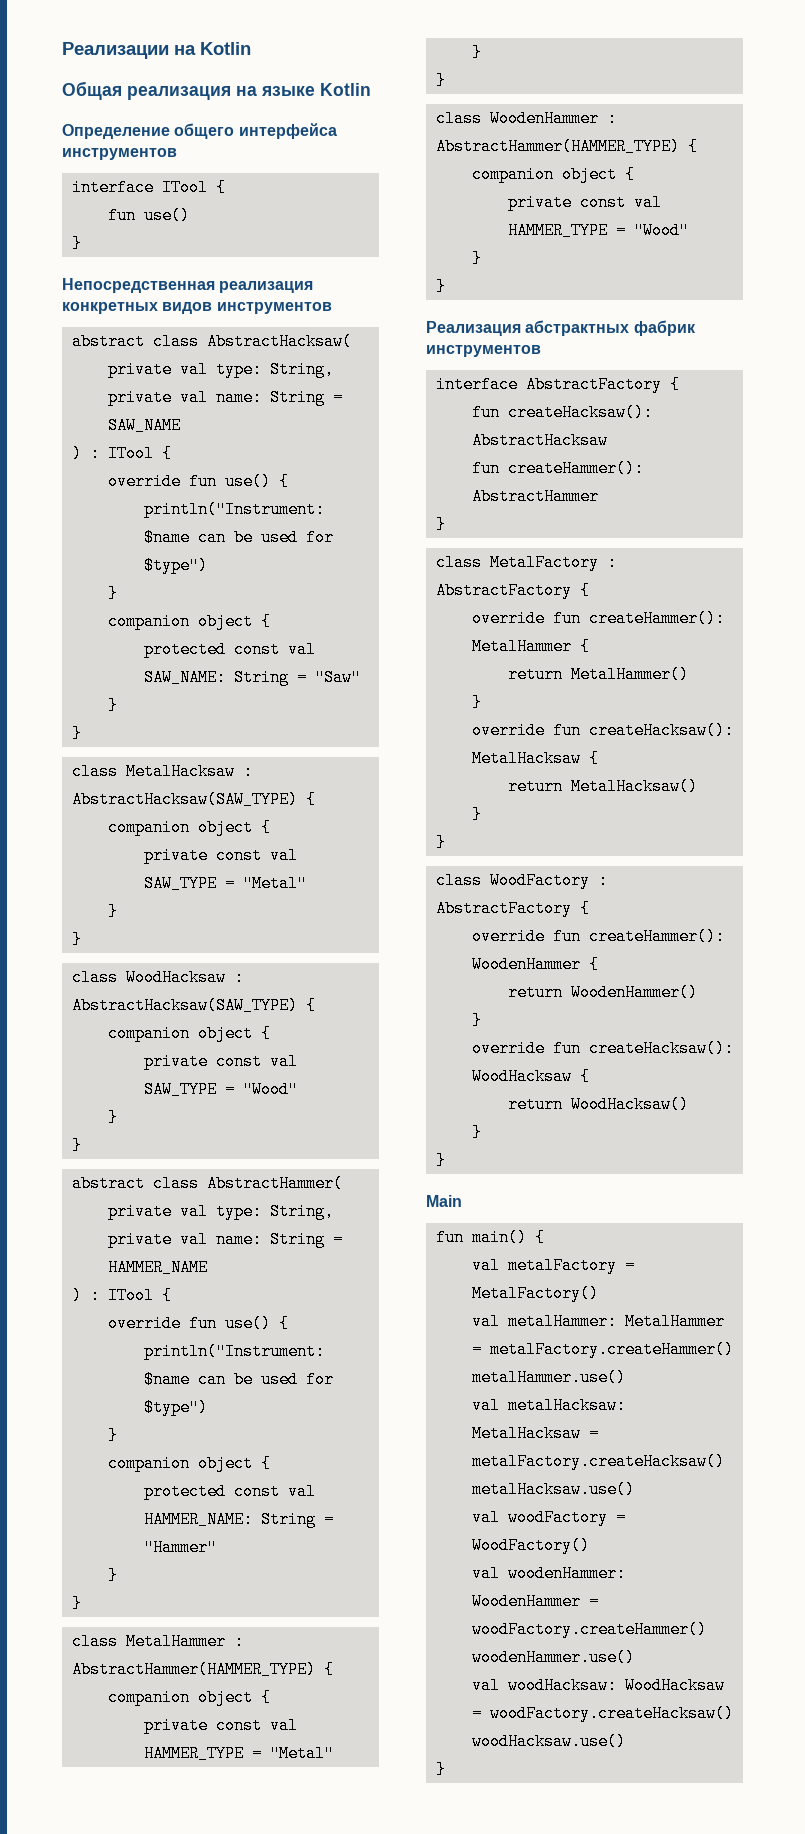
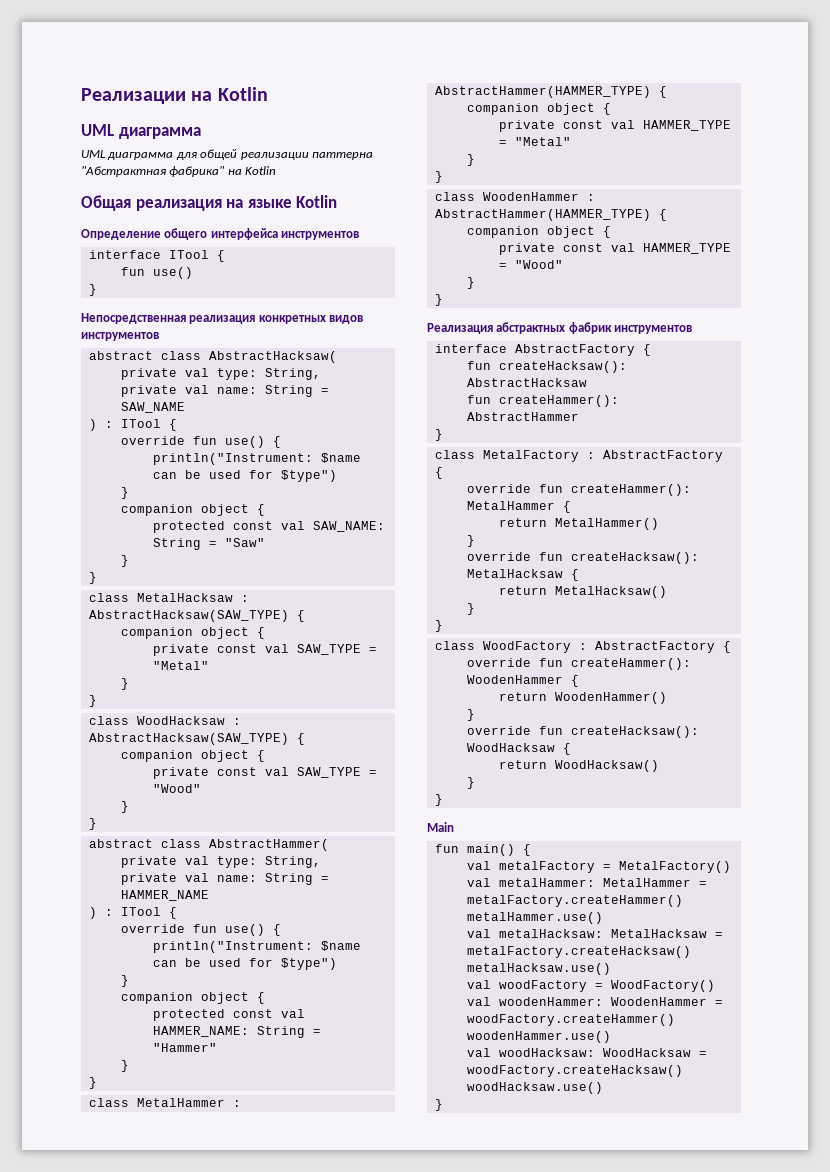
  Реализации на Kotlin
+ UML диаграмма
+ UML диаграмма для общей реализации паттерна "Абстрактная фабрика" на Kotlin

